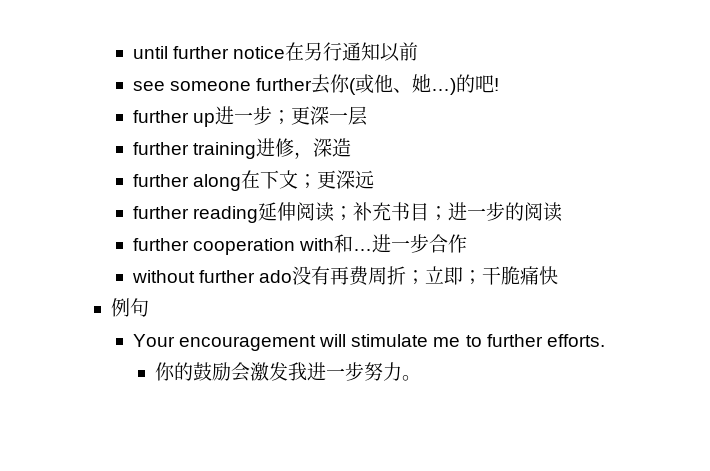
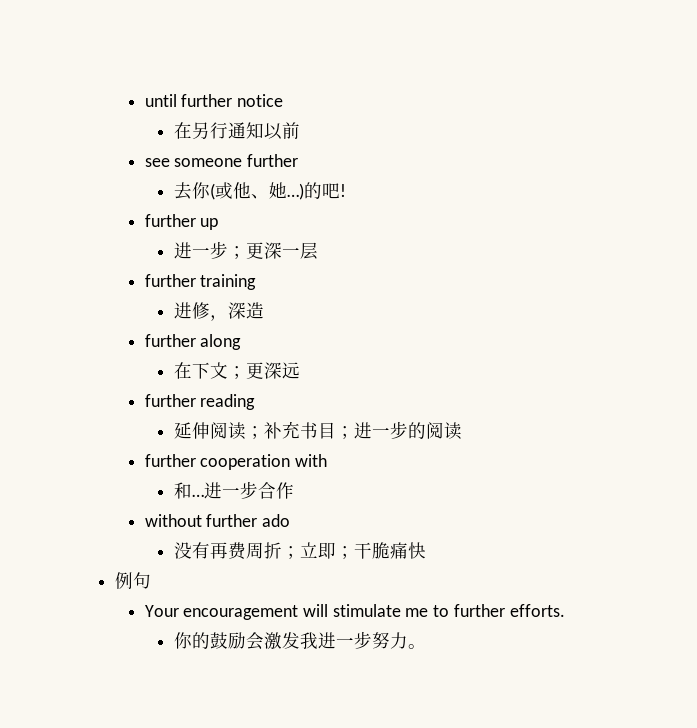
- until further notice在另行通知以前
+ until further notice
+ 在另行通知以前
- see someone further去你(或他、她…)
+ see someone further
+ 去你(或他、她…)
- further up进一步；更深一层
+ further up
+ 进一步；更深一层
- further training进修，深造
+ further training
+ 进修，深造
- further along在下文；更深远
+ further along
+ 在下文；更深远
- further reading延伸阅读；补充书目；进一步的阅读
+ further reading
+ 延伸阅读；补充书目；进一步的阅读
- further cooperation with和…
+ further cooperation with
+ 和…
- without further ado没有再费周折；立即；干脆痛快
+ without further ado
+ 没有再费周折；立即；干脆痛快

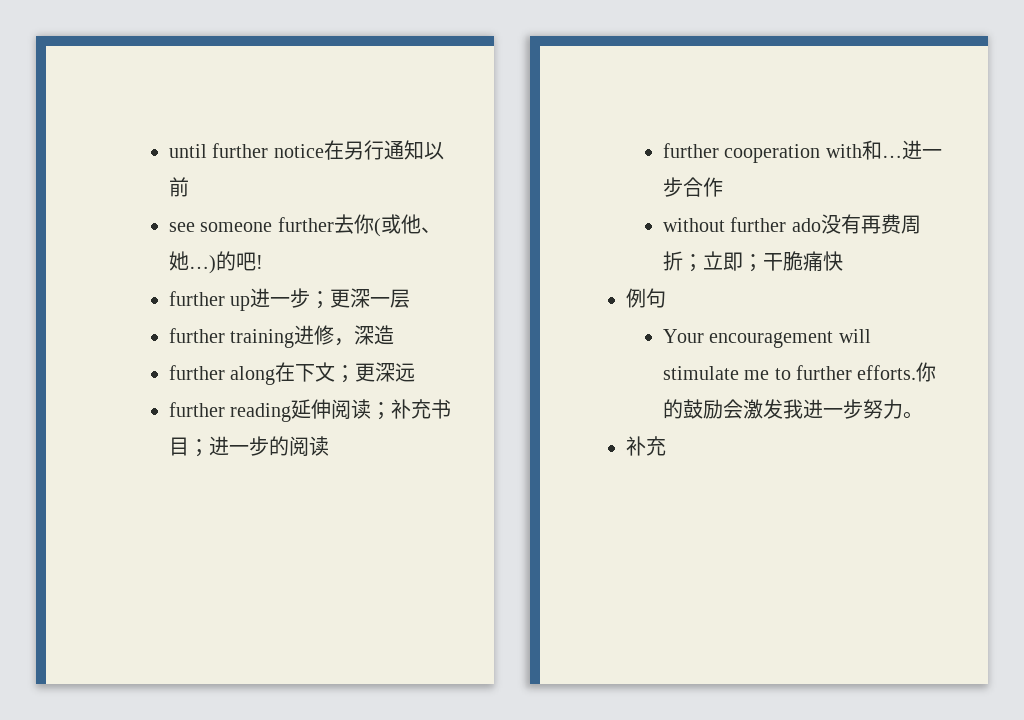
- until further notice
- 在另行通知以前
+ until further notice在另行通知以前
- see someone further
- 去你(或他、她…)
+ see someone further去你(或他、她…)
- further up
- 进一步；更深一层
+ further up进一步；更深一层
- further training
- 进修，深造
+ further training进修，深造
- further along
- 在下文；更深远
+ further along在下文；更深远
- further reading
- 延伸阅读；补充书目；进一步的阅读
+ further reading延伸阅读；补充书目；进一步的阅读
- further cooperation with
- 和…
+ further cooperation with和…
- without further ado
- 没有再费周折；立即；干脆痛快
+ without further ado没有再费周折；立即；干脆痛快
- Your encouragement will stimulate me to further efforts.
- 你的鼓励会激发我进一步努力。
+ Your encouragement will stimulate me to further efforts.你的鼓励会激发我进一步努力。
+ 补充

